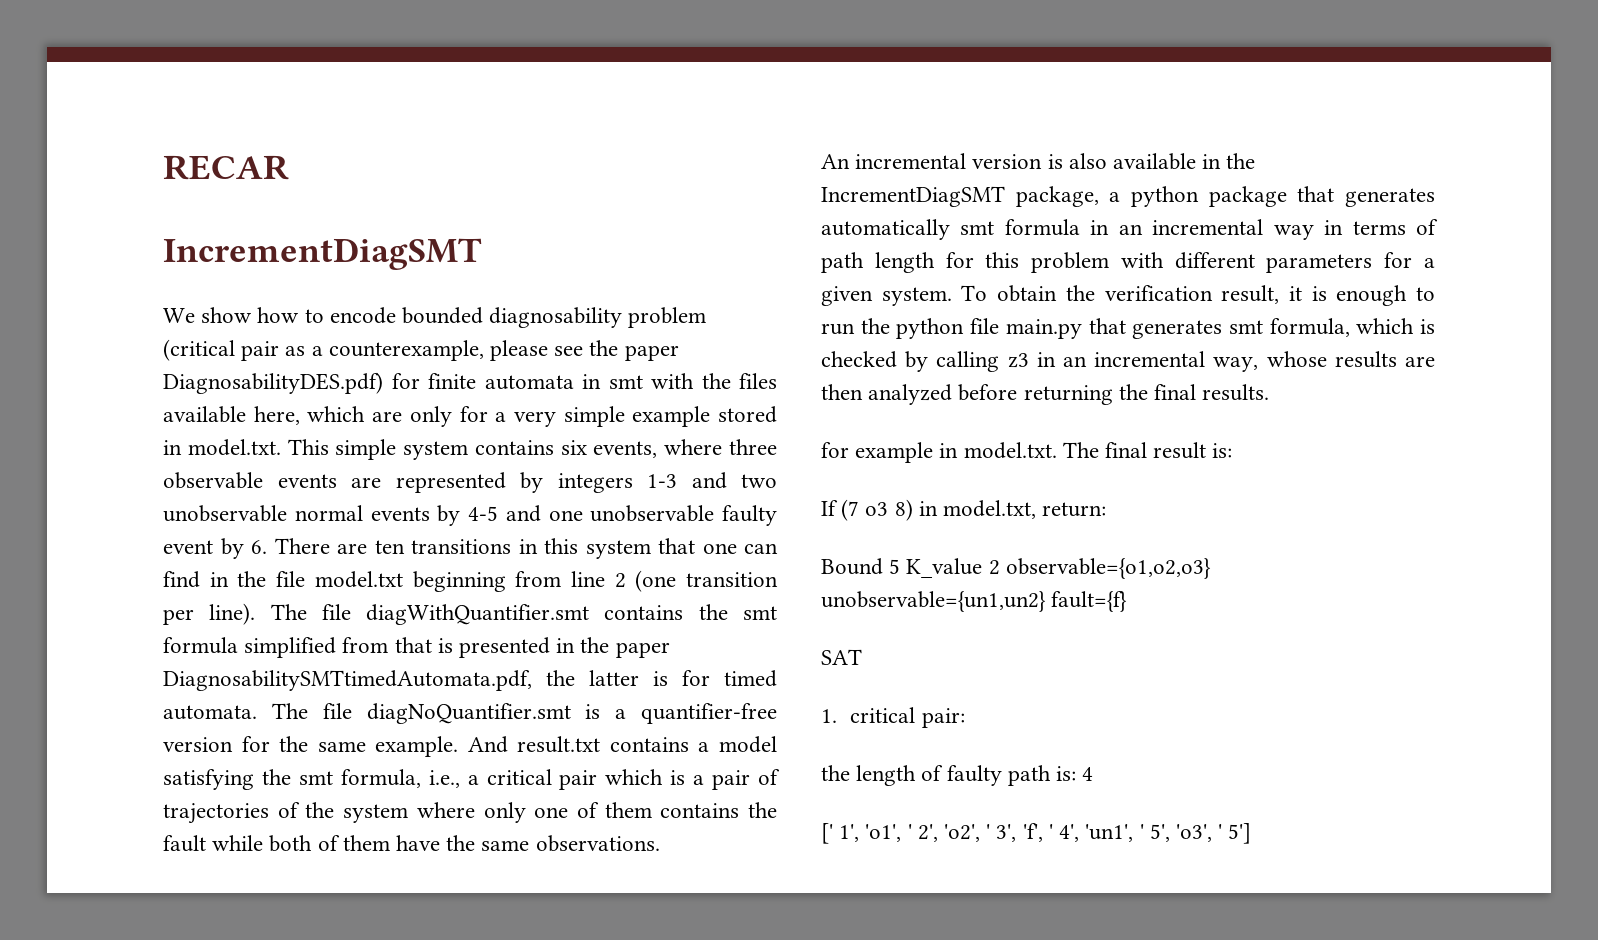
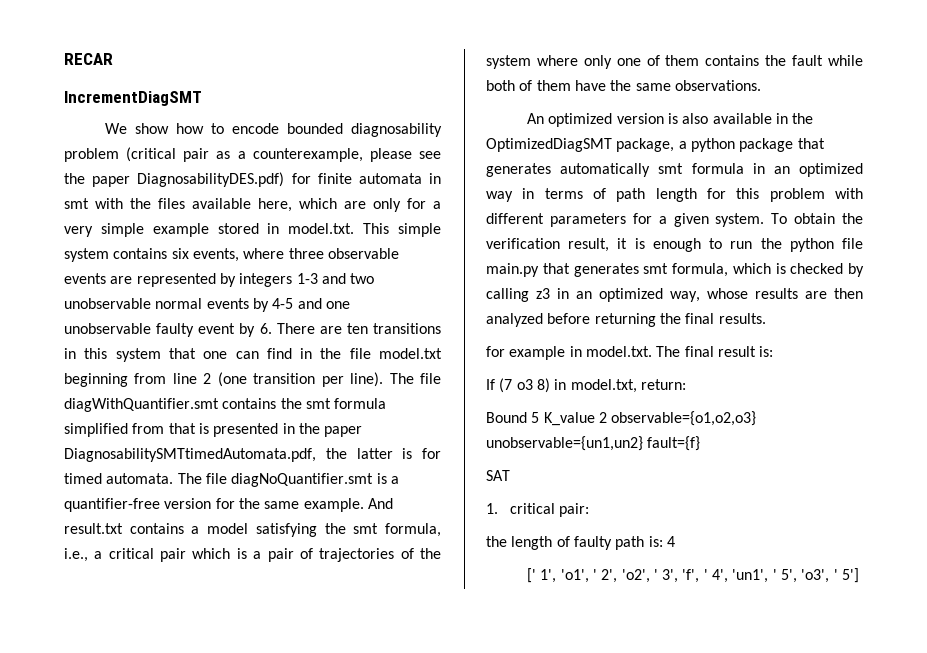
- An incremental version is also available in the IncrementDiagSMT package, a python package that generates automatically smt formula in an incremental way in terms of path length for this problem with different parameters for a given system.
+ An optimized version is also available in the OptimizedDiagSMT package, a python package that generates automatically smt formula in an optimized way in terms of path length for this problem with different parameters for a given system.
- To obtain the verification result, it is enough to run the python file main.py that generates smt formula, which is checked by calling z3 in an incremental way, whose results are then analyzed before returning the final results.
+ To obtain the verification result, it is enough to run the python file main.py that generates smt formula, which is checked by calling z3 in an optimized way, whose results are then analyzed before returning the final results.

